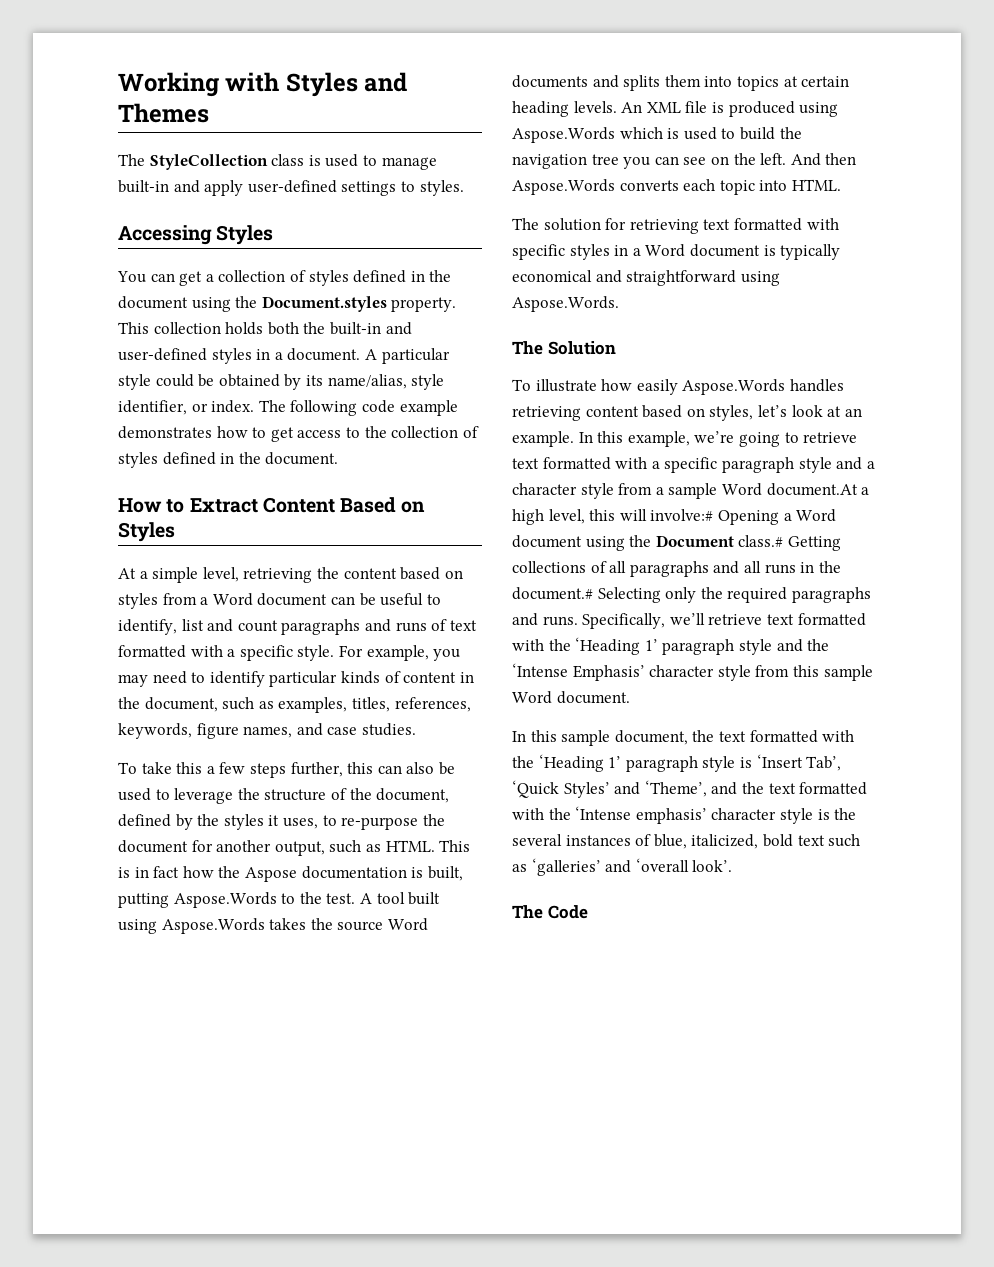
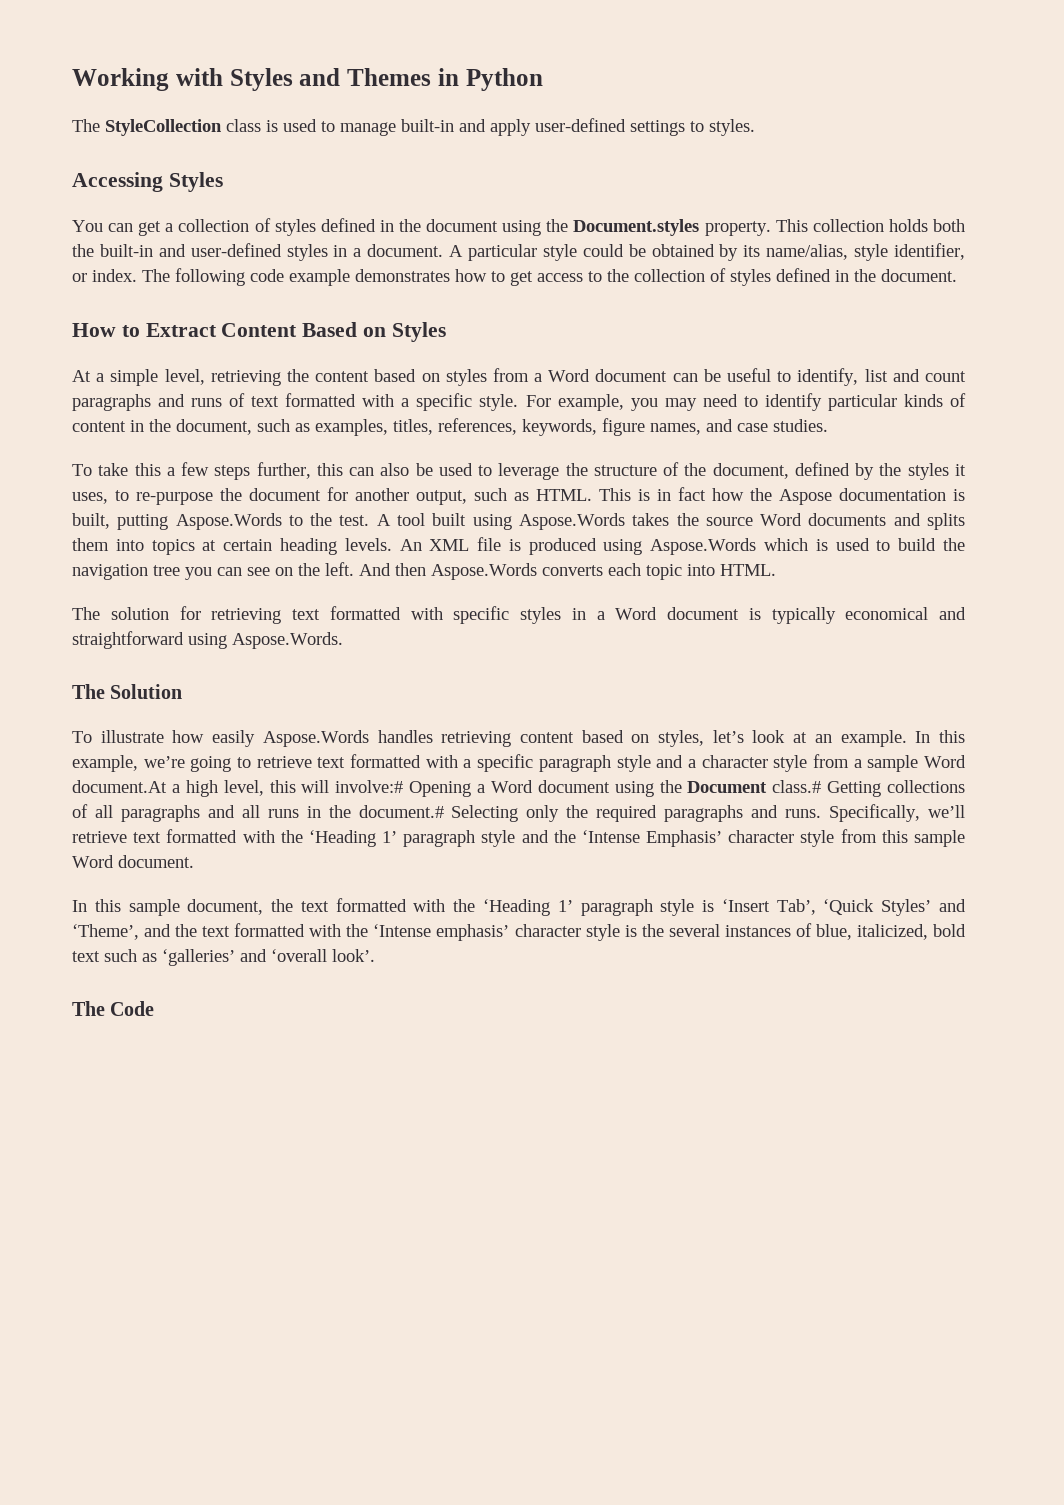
- Working with Styles and Themes
+ Working with Styles and Themes in Python

